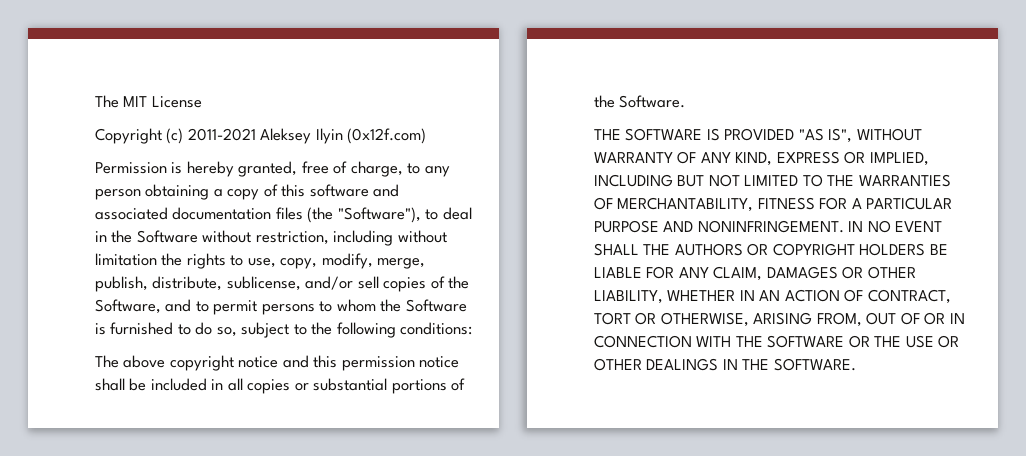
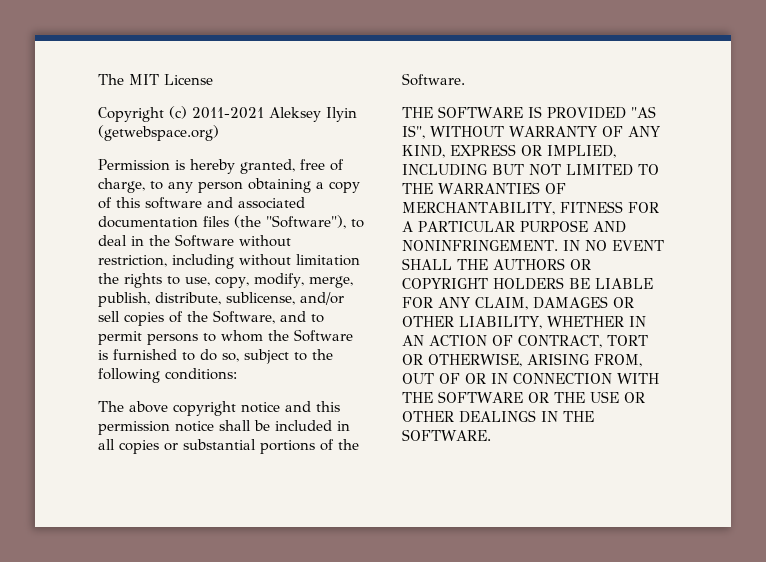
- Copyright (c) 2011-2021 Aleksey Ilyin (0x12f.com)
+ Copyright (c) 2011-2021 Aleksey Ilyin (getwebspace.org)

